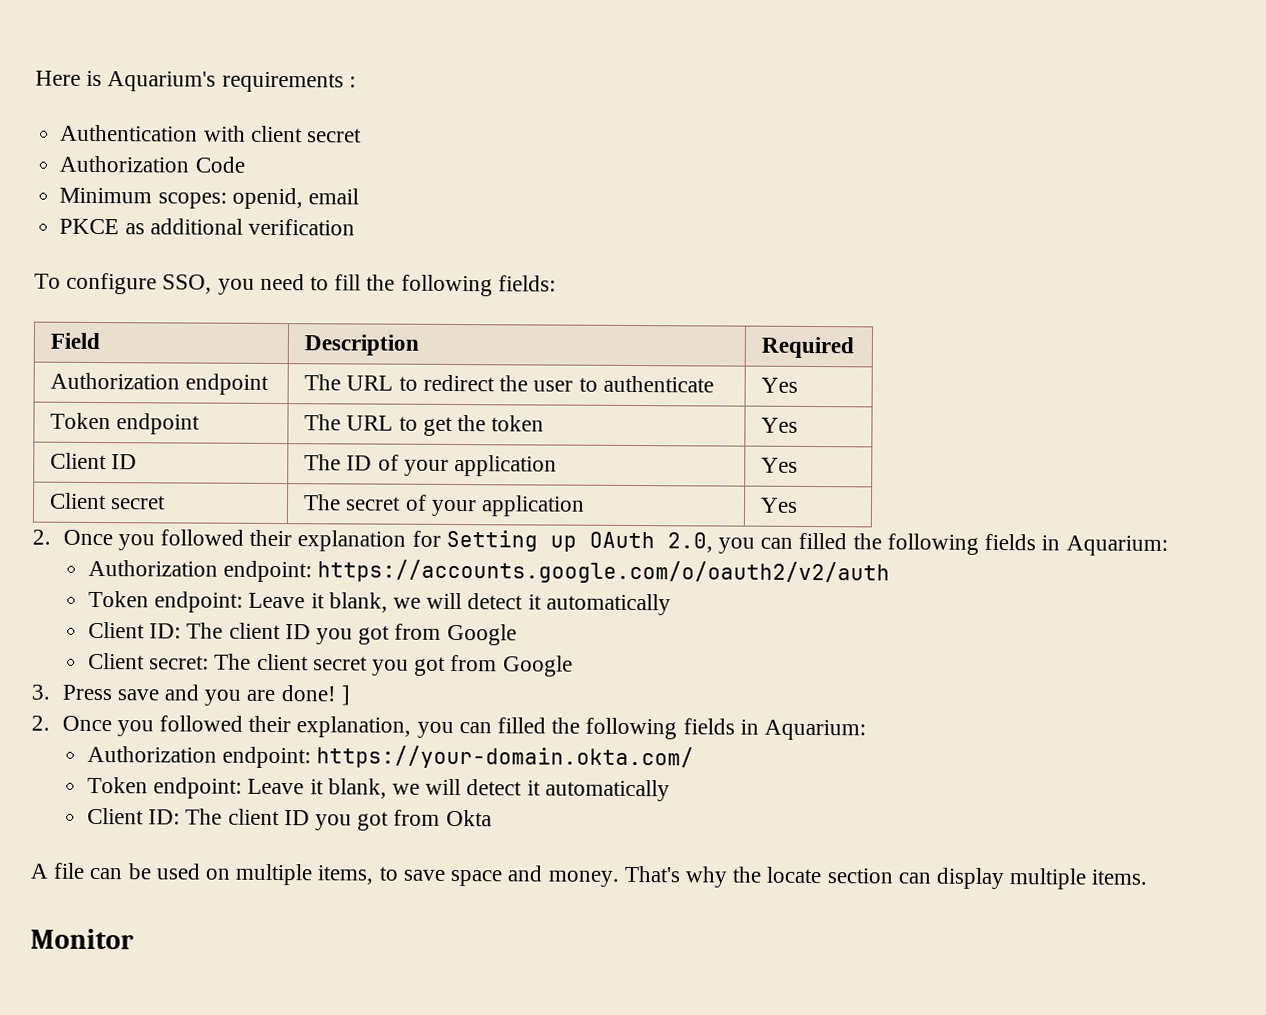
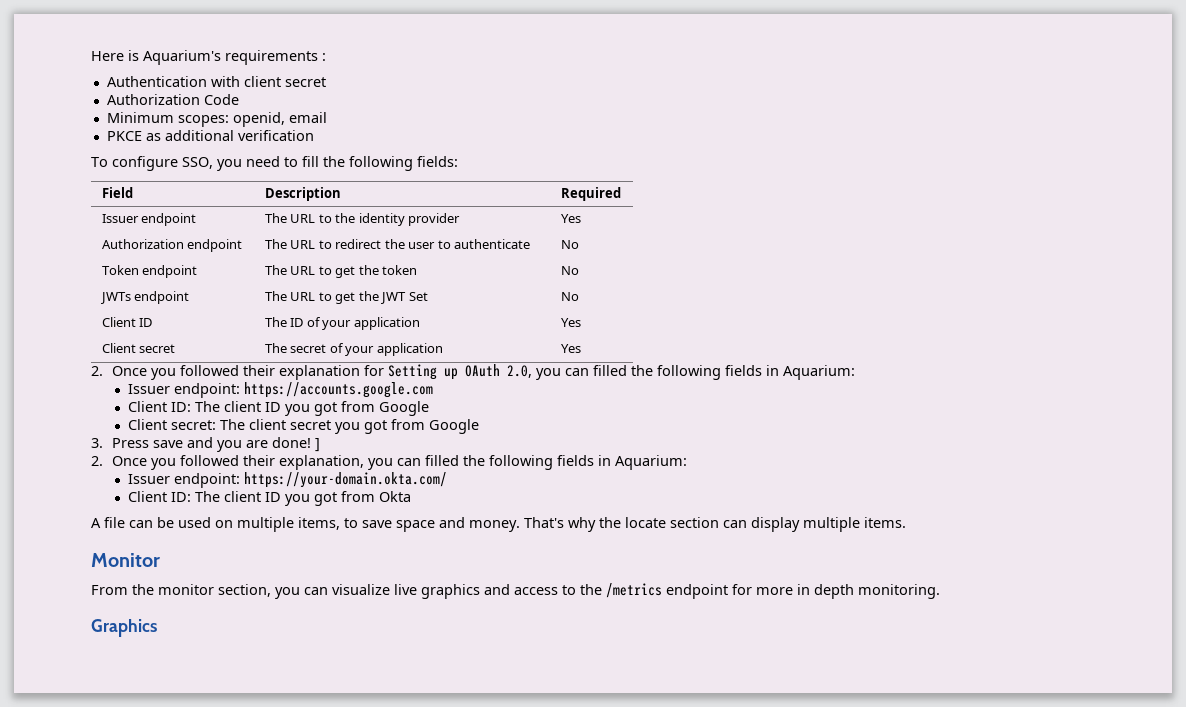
+ Issuer endpoint | The URL to the identity provider | Yes
- Authorization endpoint | The URL to redirect the user to authenticate | Yes
+ Authorization endpoint | The URL to redirect the user to authenticate | No
- Token endpoint | The URL to get the token | Yes
+ Token endpoint | The URL to get the token | No
+ JWTs endpoint | The URL to get the JWT Set | No
- Authorization endpoint: https://accounts.google.com/o/oauth2/v2/auth
- Token endpoint: Leave it blank, we will detect it automatically
+ Issuer endpoint: https://accounts.google.com
- Authorization endpoint: https://your-domain.okta.com/
- Token endpoint: Leave it blank, we will detect it automatically
+ Issuer endpoint: https://your-domain.okta.com/
+ From the monitor section, you can visualize live graphics and access to the /metrics endpoint for more in depth monitoring.
+ Graphics

